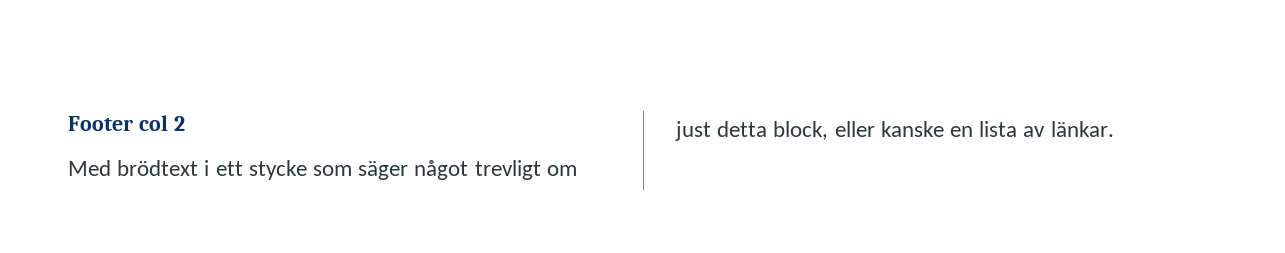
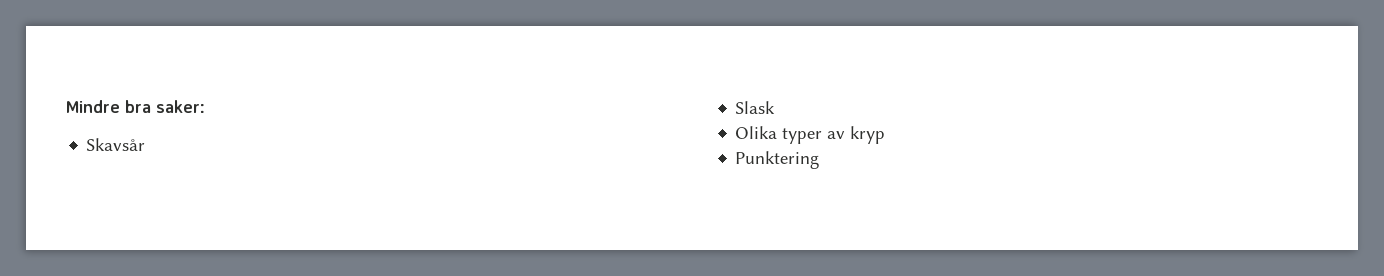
- Footer col 2
- Med brödtext i ett stycke som säger något trevligt om just detta block, eller kanske en lista av länkar.
+ Mindre bra saker:
+ Skavsår
+ Slask
+ Olika typer av kryp
+ Punktering

